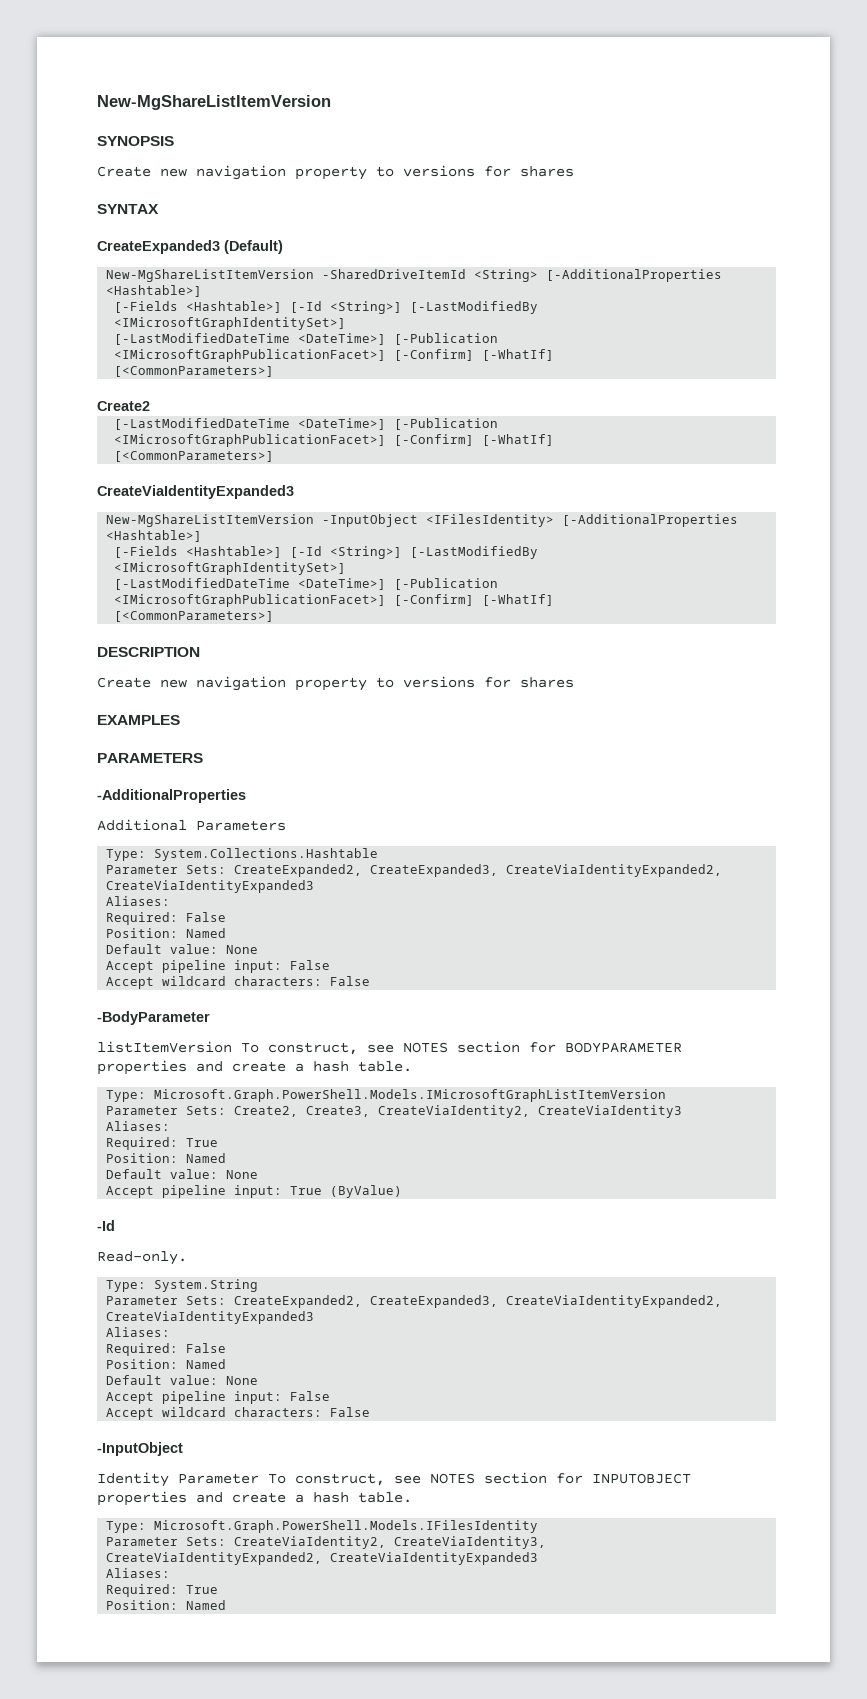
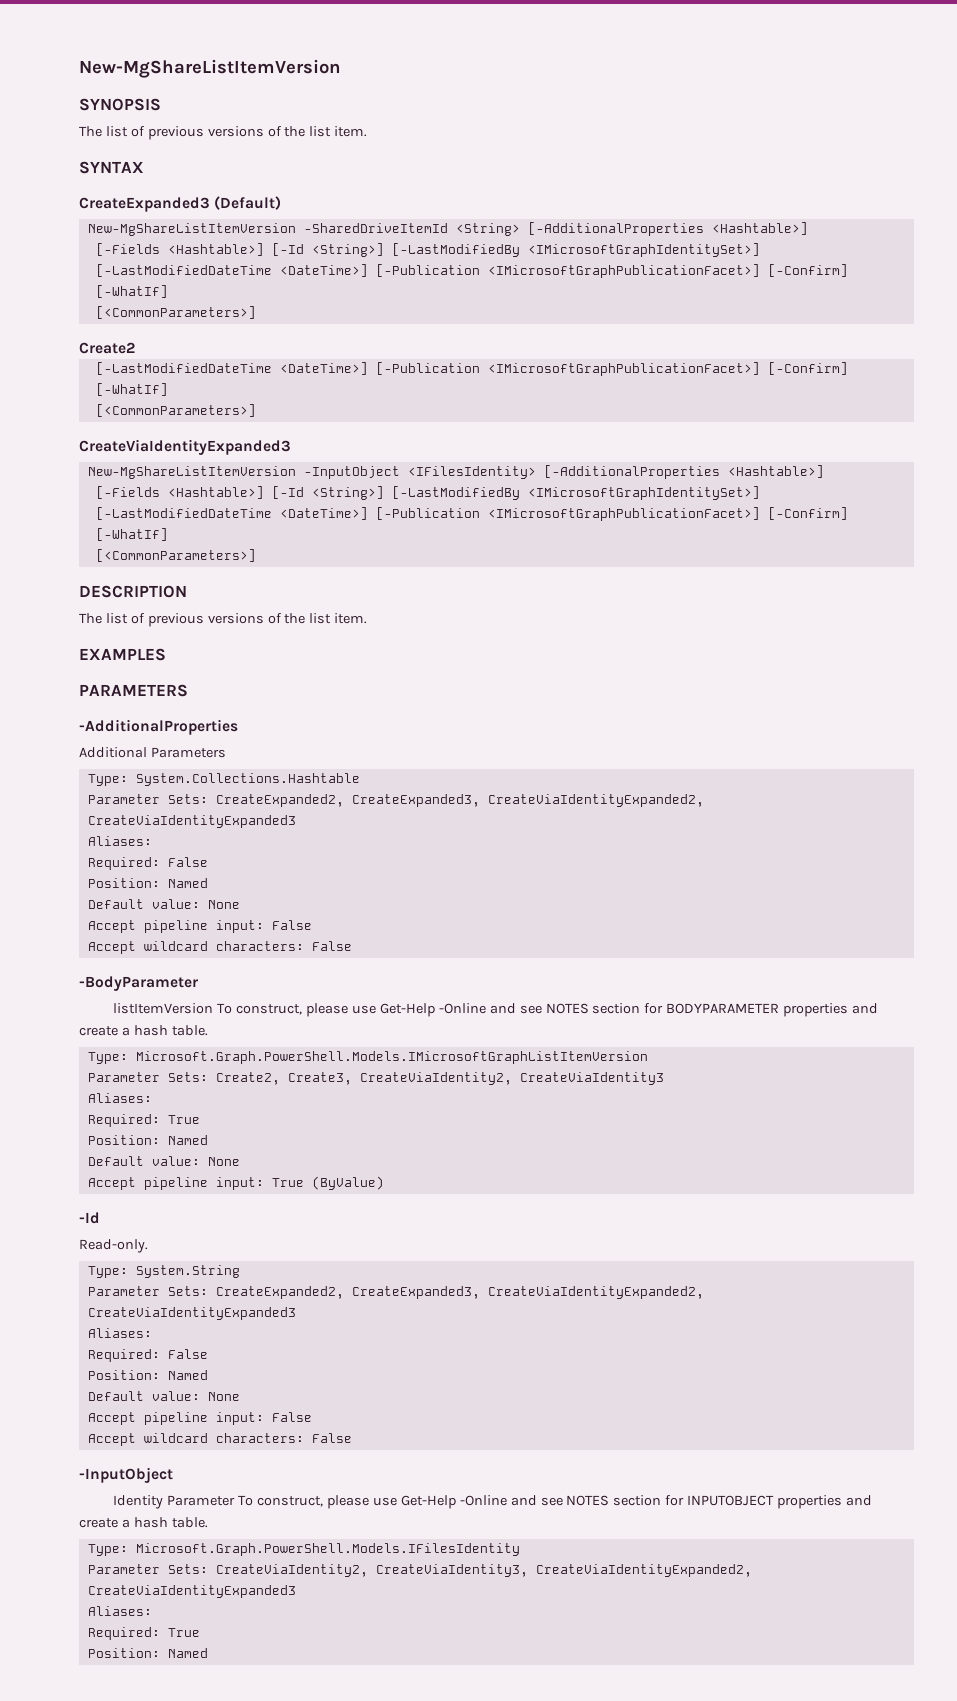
  SYNOPSIS
- Create new navigation property to versions for shares
+ The list of previous versions of the list item.
  DESCRIPTION
- Create new navigation property to versions for shares
+ The list of previous versions of the list item.
- listItemVersion To construct, see NOTES section for BODYPARAMETER properties and create a hash table.
+ listItemVersion To construct, please use Get-Help -Online and see NOTES section for BODYPARAMETER properties and create a hash table.
- Identity Parameter To construct, see NOTES section for INPUTOBJECT properties and create a hash table.
+ Identity Parameter To construct, please use Get-Help -Online and see NOTES section for INPUTOBJECT properties and create a hash table.

